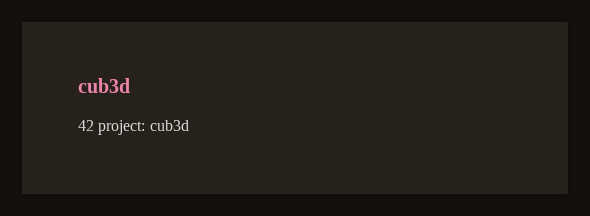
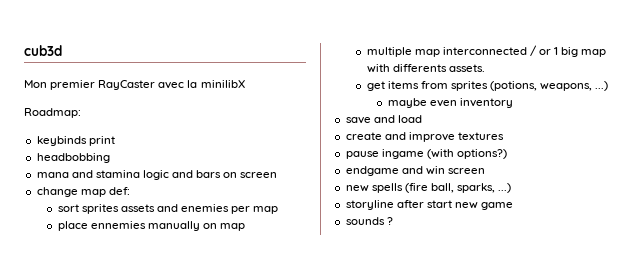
- 42 project: cub3d
+ Mon premier RayCaster avec la minilibX
+ Roadmap:
+ keybinds print
+ headbobbing
+ mana and stamina logic and bars on screen
+ change map def:
+ sort sprites assets and enemies per map
+ place ennemies manually on map
+ multiple map interconnected / or 1 big map with differents assets.
+ get items from sprites (potions, weapons, ...)
+ maybe even inventory
+ save and load
+ create and improve textures
+ pause ingame (with options?)
+ endgame and win screen
+ new spells (fire ball, sparks, ...)
+ storyline after start new game
+ sounds ?

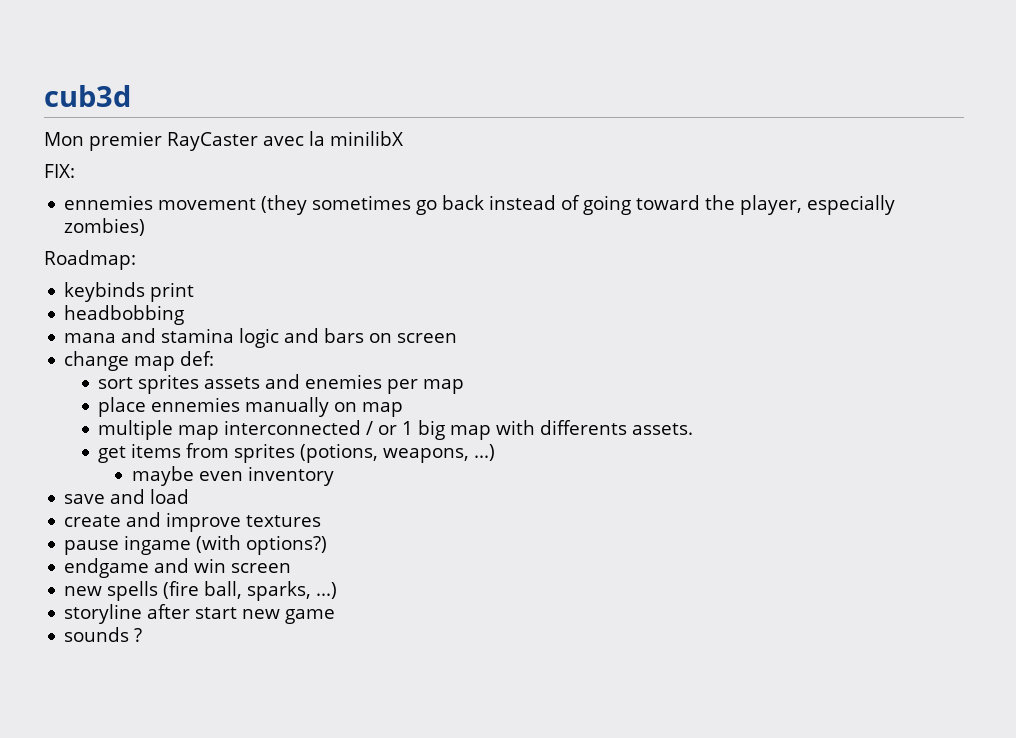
+ FIX:
+ ennemies movement (they sometimes go back instead of going toward the player, especially zombies)

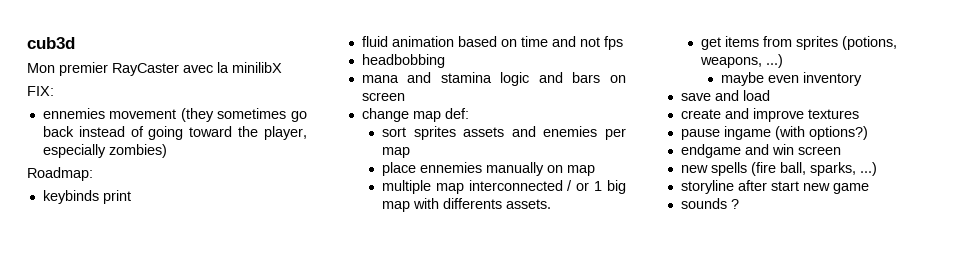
+ fluid animation based on time and not fps

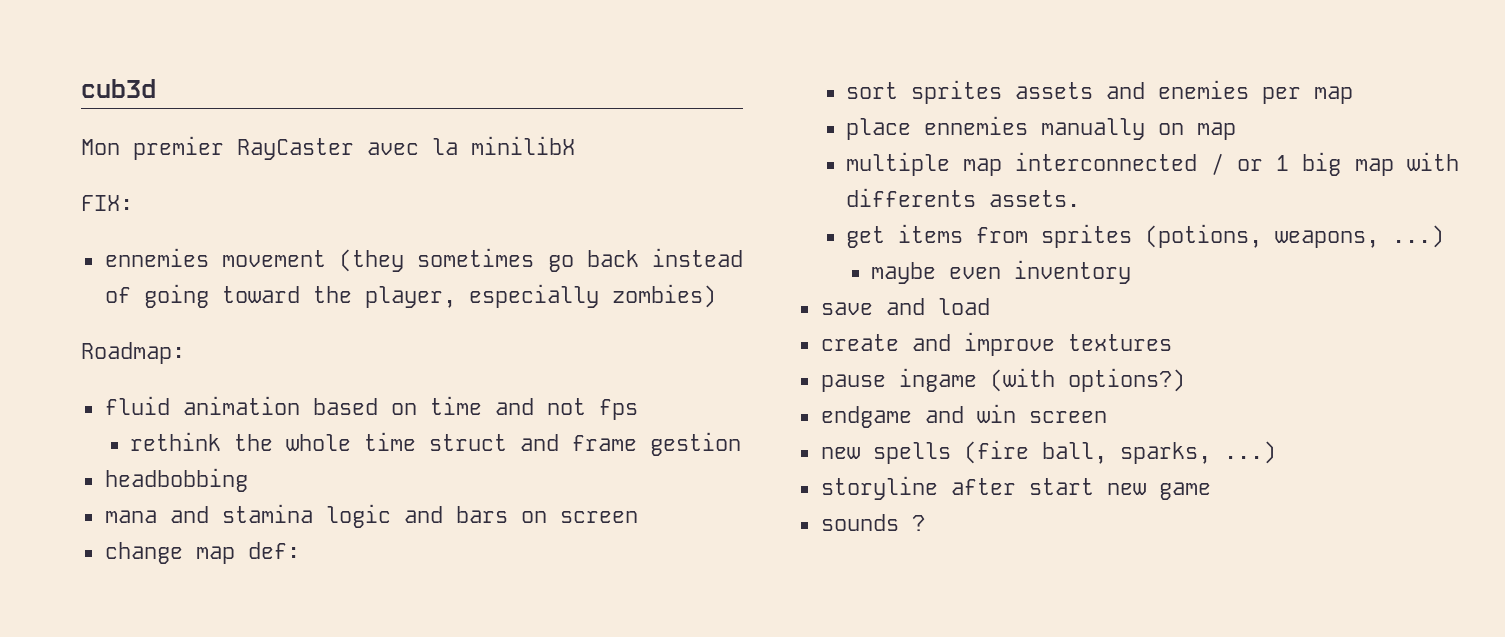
- keybinds print
+ rethink the whole time struct and frame gestion

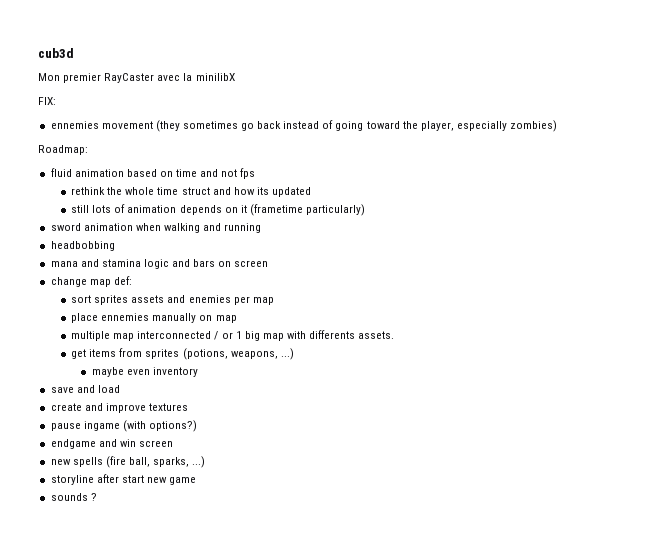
- rethink the whole time struct and frame gestion
+ rethink the whole time struct and how its updated
+ still lots of animation depends on it (frametime particularly)
+ sword animation when walking and running

